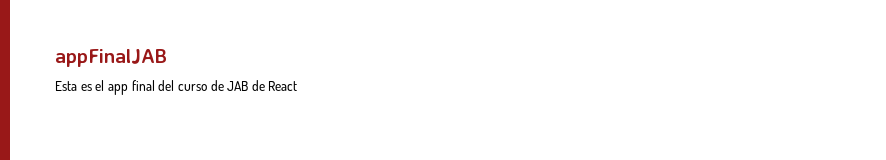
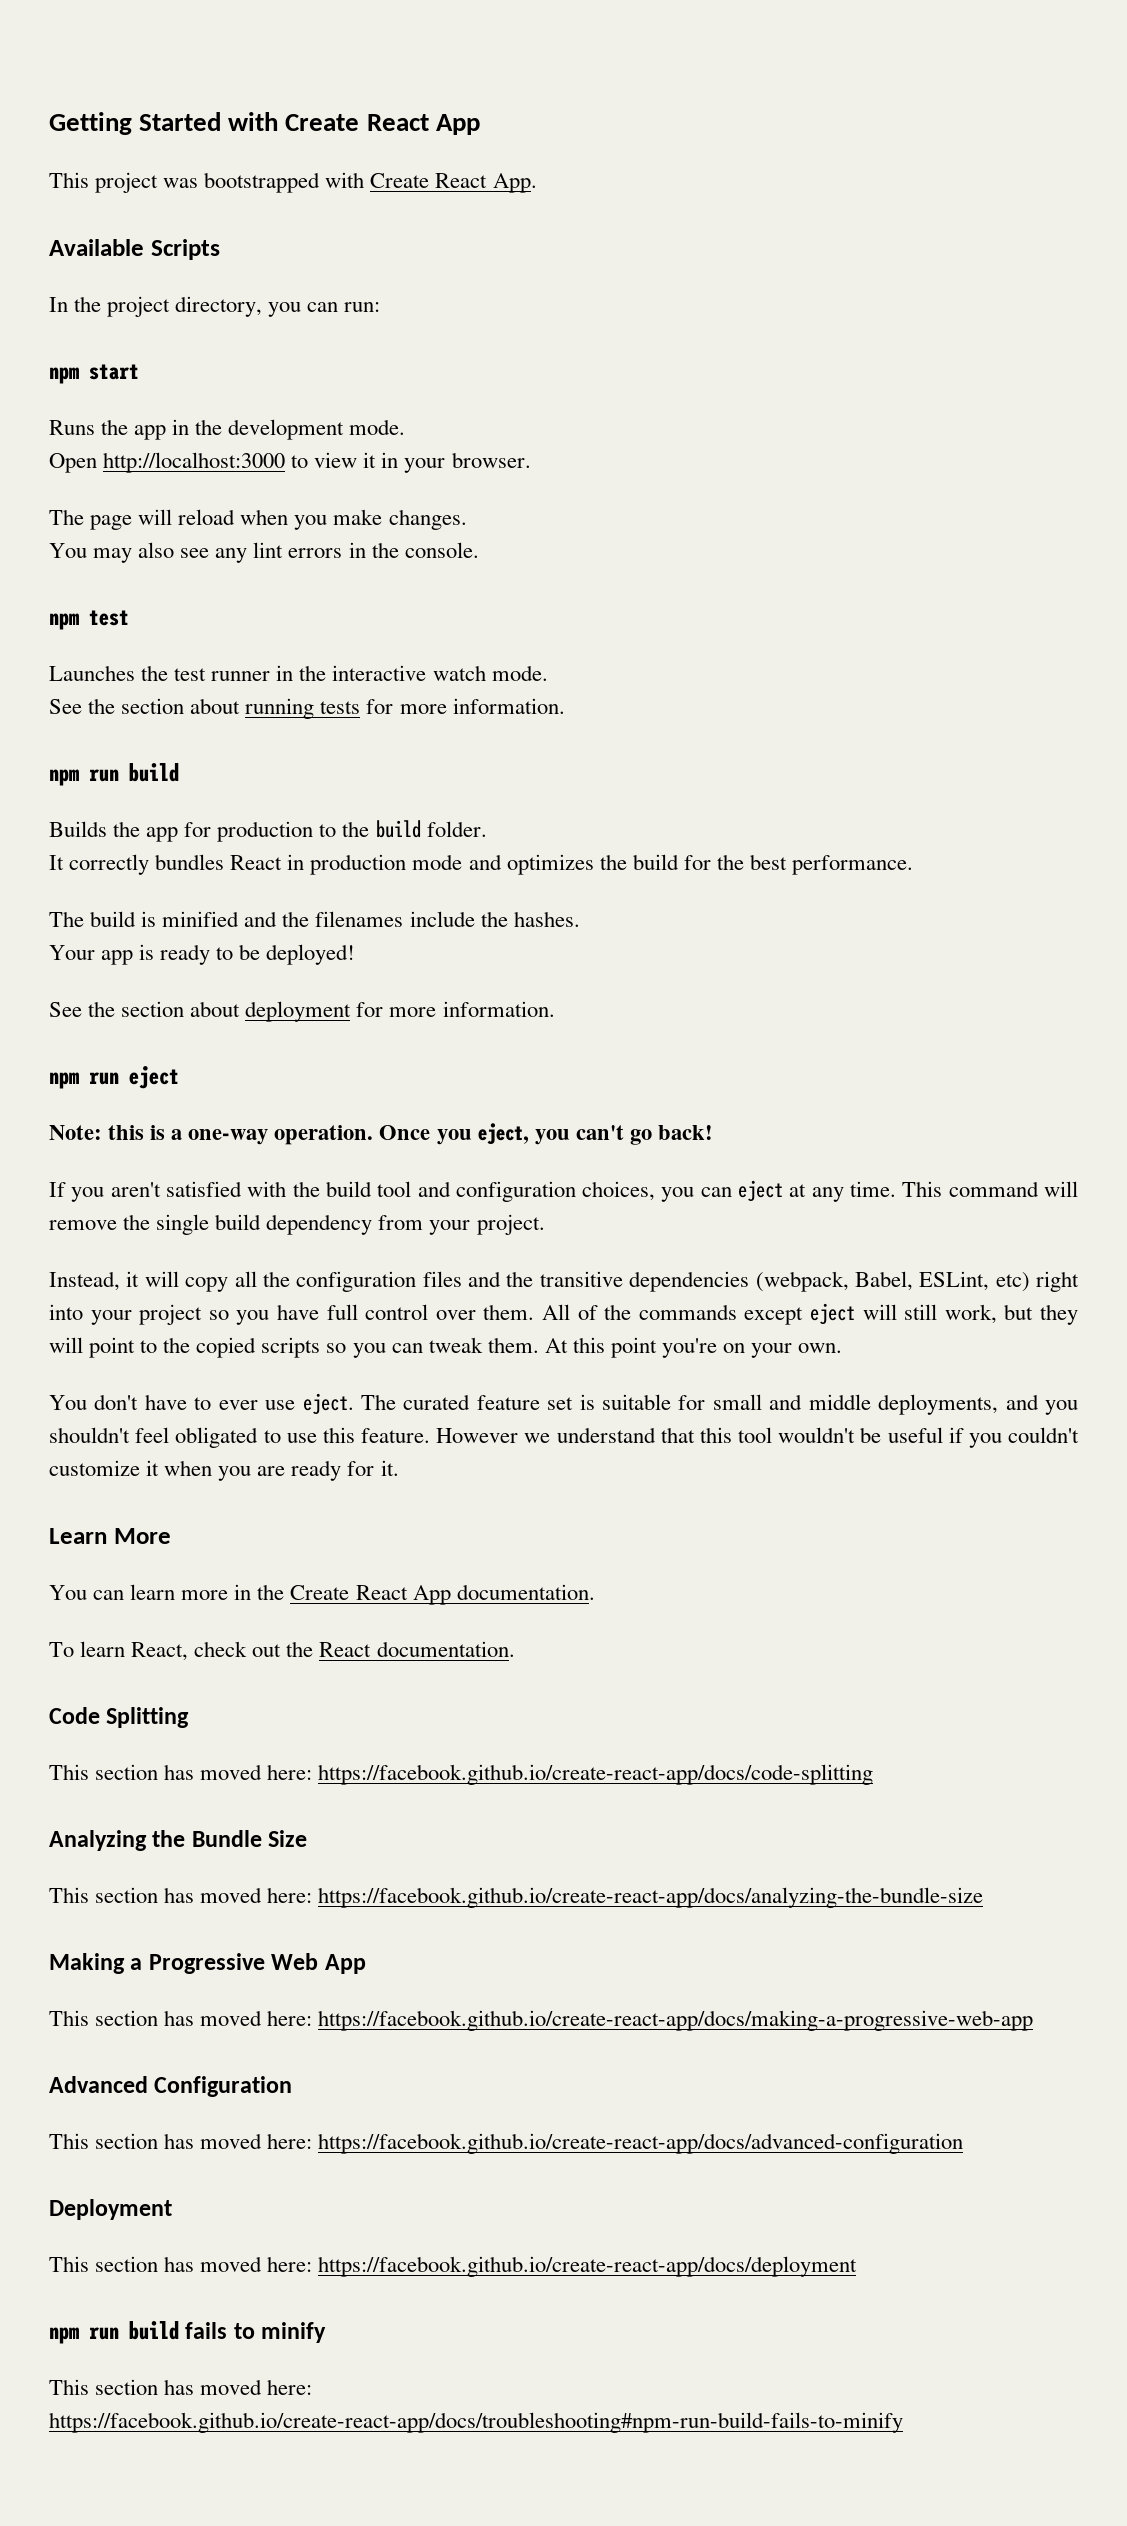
- appFinalJAB
- Esta es el app final del curso de JAB de React
+ Getting Started with Create React App
+ This project was bootstrapped with Create React App.
+ Available Scripts
+ In the project directory, you can run:
+ npm start
+ Runs the app in the development mode.
+ Open http://localhost:3000 to view it in your browser.
+ The page will reload when you make changes.
+ You may also see any lint errors in the console.
+ npm test
+ Launches the test runner in the interactive watch mode.
+ See the section about running tests for more information.
+ npm run build
+ Builds the app for production to the build folder.
+ It correctly bundles React in production mode and optimizes the build for the best performance.
+ The build is minified and the filenames include the hashes.
+ Your app is ready to be deployed!
+ See the section about deployment for more information.
+ npm run eject
+ Note: this is a one-way operation. Once you eject, you can't go back!
+ If you aren't satisfied with the build tool and configuration choices, you can eject at any time. This command will remove the single build dependency from your project.
+ Instead, it will copy all the configuration files and the transitive dependencies (webpack, Babel, ESLint, etc) right into your project so you have full control over them. All of the commands except eject will still work, but they will point to the copied scripts so you can tweak them. At this point you're on your own.
+ You don't have to ever use eject. The curated feature set is suitable for small and middle deployments, and you shouldn't feel obligated to use this feature. However we understand that this tool wouldn't be useful if you couldn't customize it when you are ready for it.
+ Learn More
+ You can learn more in the Create React App documentation.
+ To learn React, check out the React documentation.
+ Code Splitting
+ This section has moved here: https://facebook.github.io/create-react-app/docs/code-splitting
+ Analyzing the Bundle Size
+ This section has moved here: https://facebook.github.io/create-react-app/docs/analyzing-the-bundle-size
+ Making a Progressive Web App
+ This section has moved here: https://facebook.github.io/create-react-app/docs/making-a-progressive-web-app
+ Advanced Configuration
+ This section has moved here: https://facebook.github.io/create-react-app/docs/advanced-configuration
+ Deployment
+ This section has moved here: https://facebook.github.io/create-react-app/docs/deployment
+ npm run build fails to minify
+ This section has moved here: https://facebook.github.io/create-react-app/docs/troubleshooting#npm-run-build-fails-to-minify

